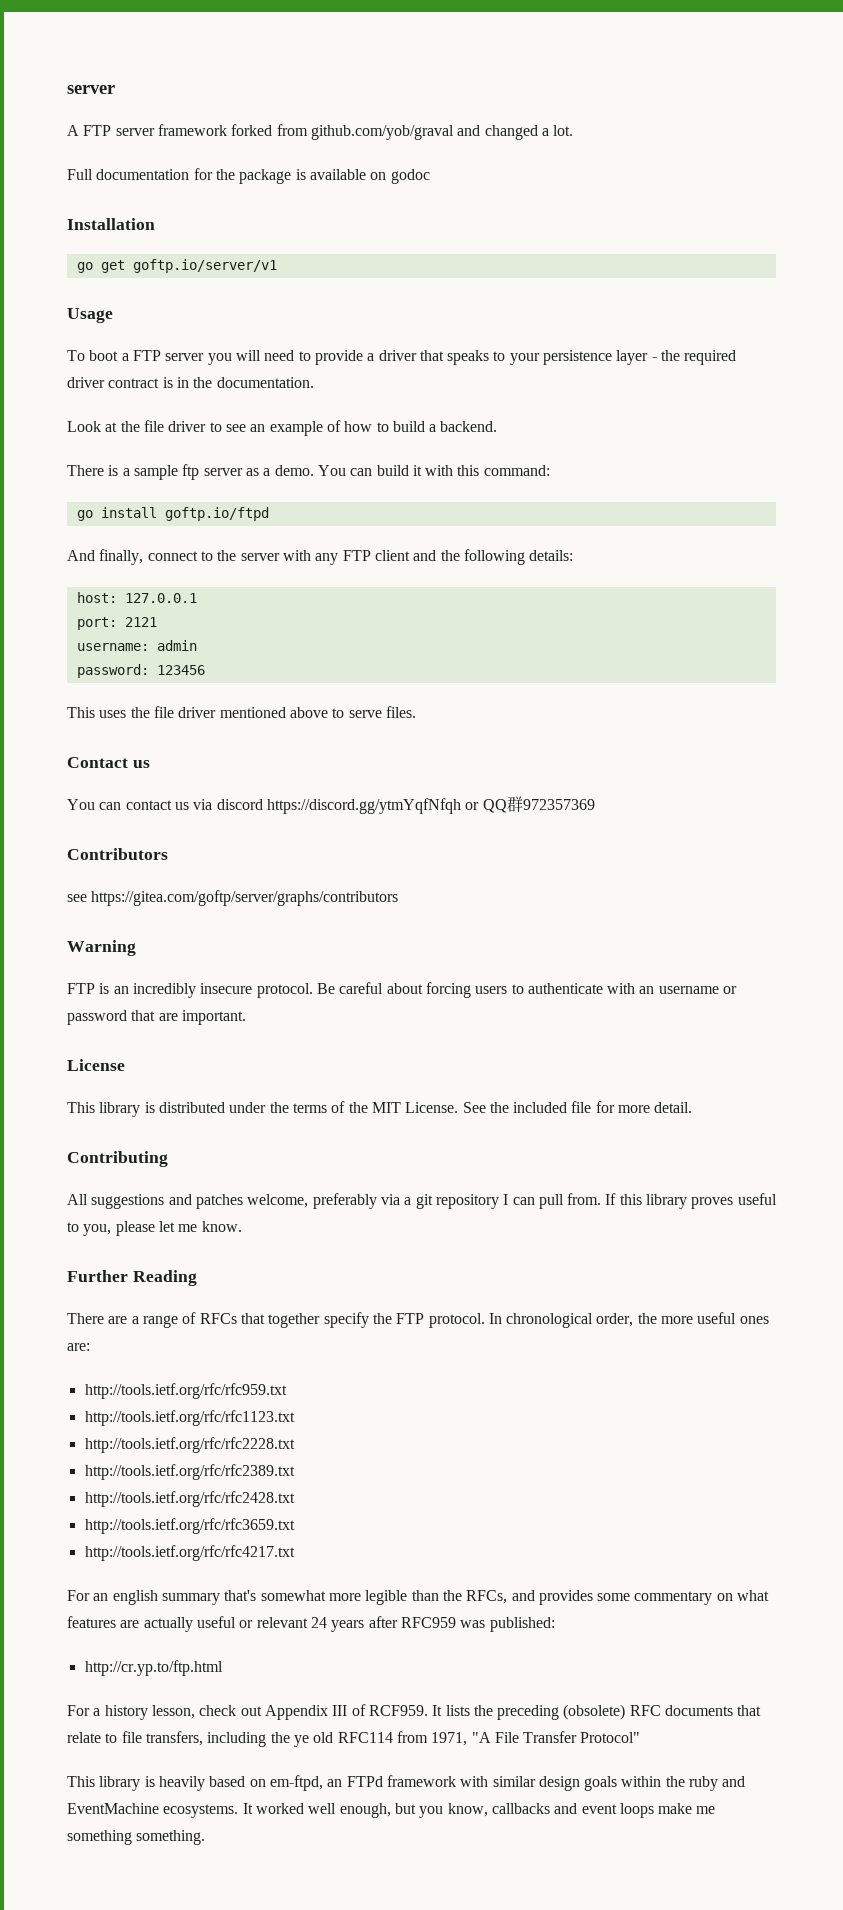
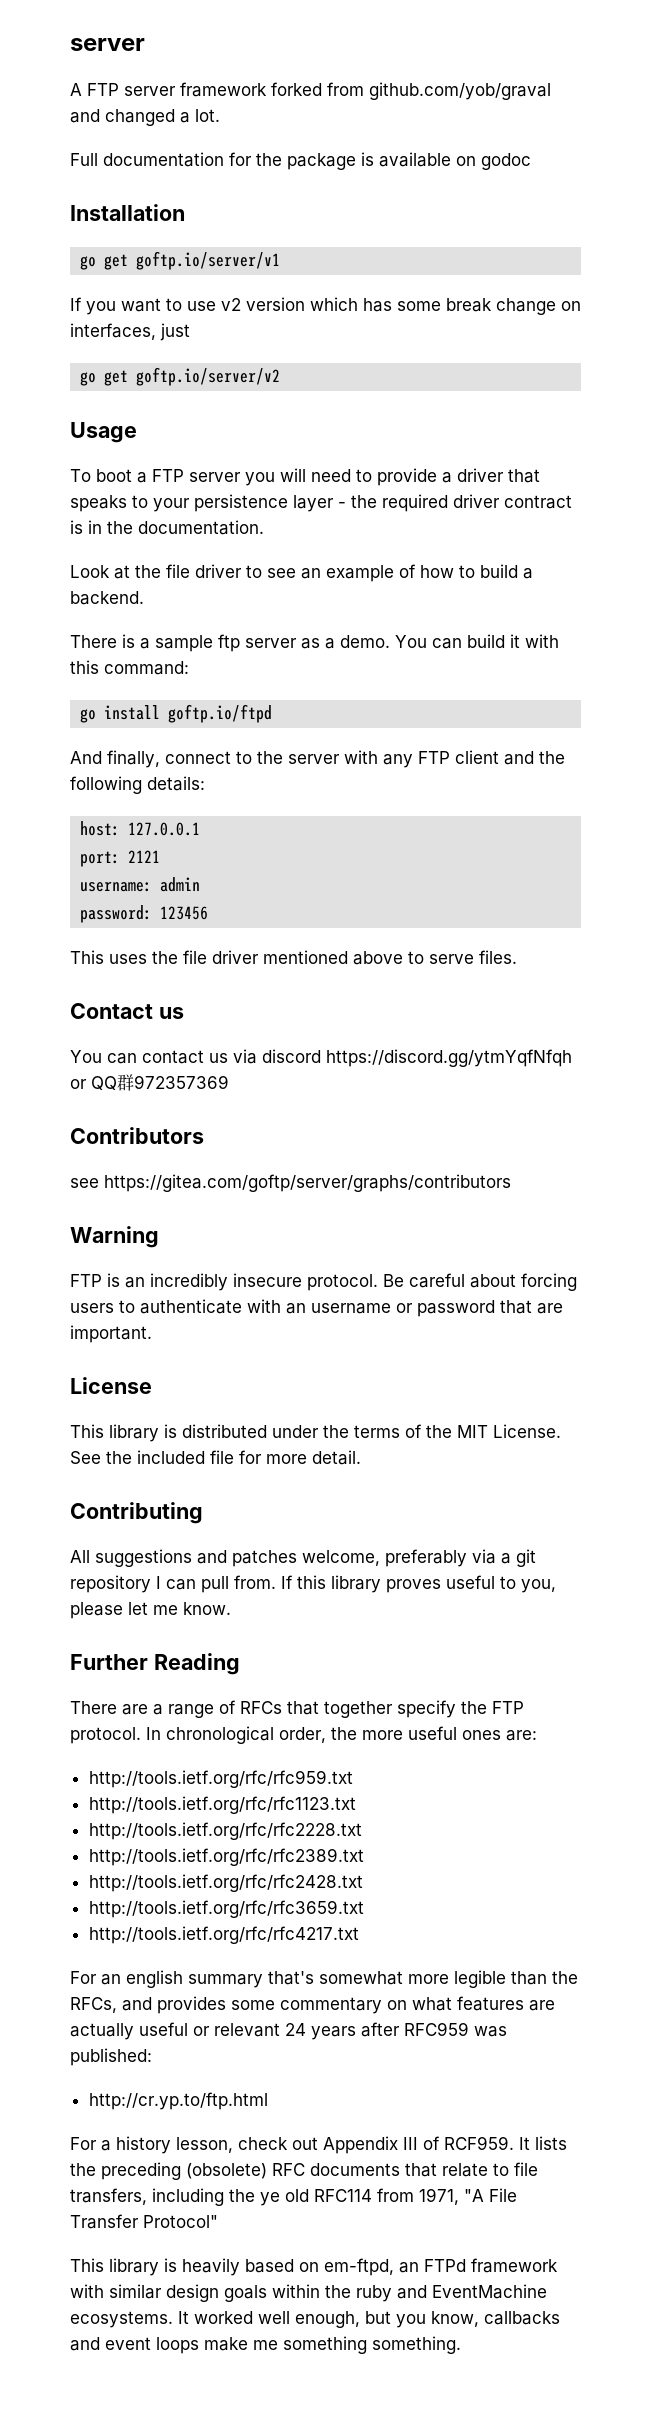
+ If you want to use v2 version which has some break change on interfaces, just
+ go get goftp.io/server/v2

